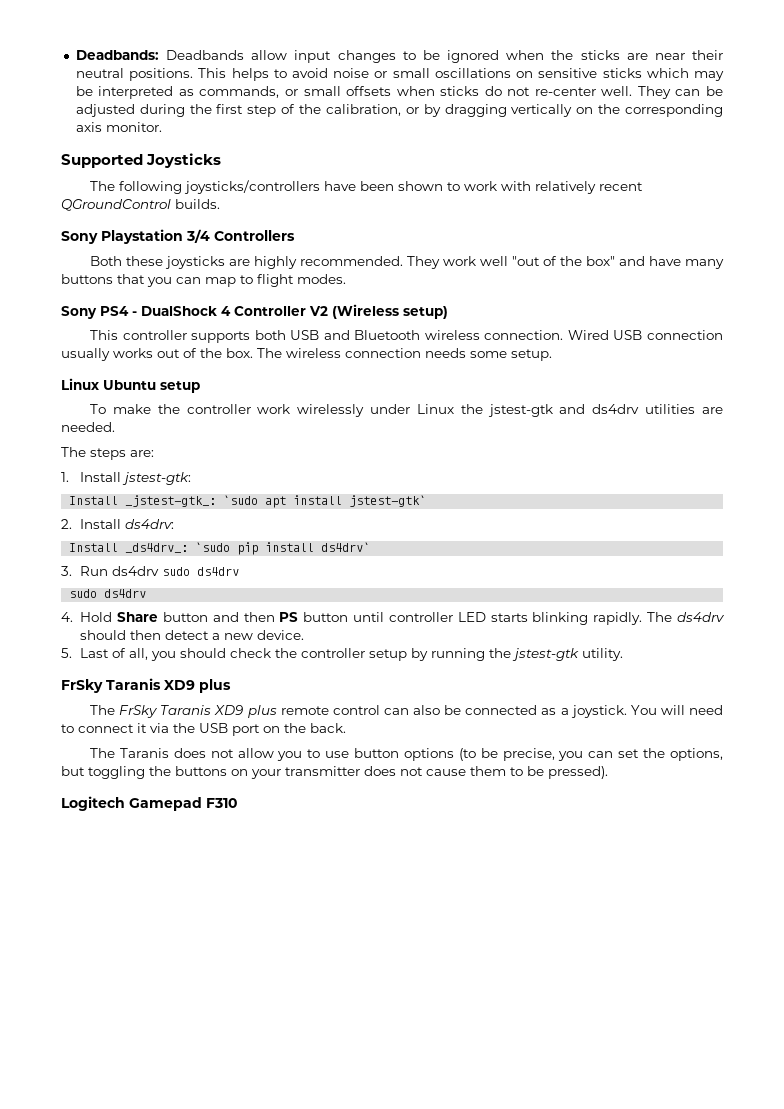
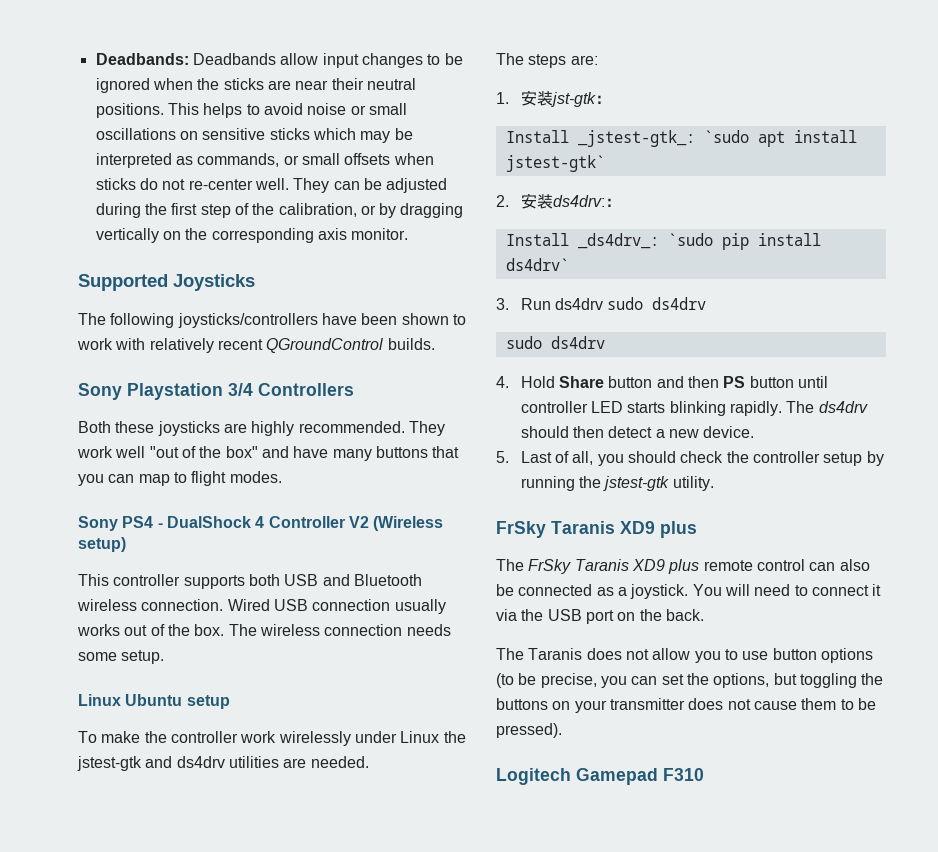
- 1. Install jstest-gtk:
+ 1.安装jst-gtk：
- 2. Install ds4drv:
+ 2.安装ds4drv:：

